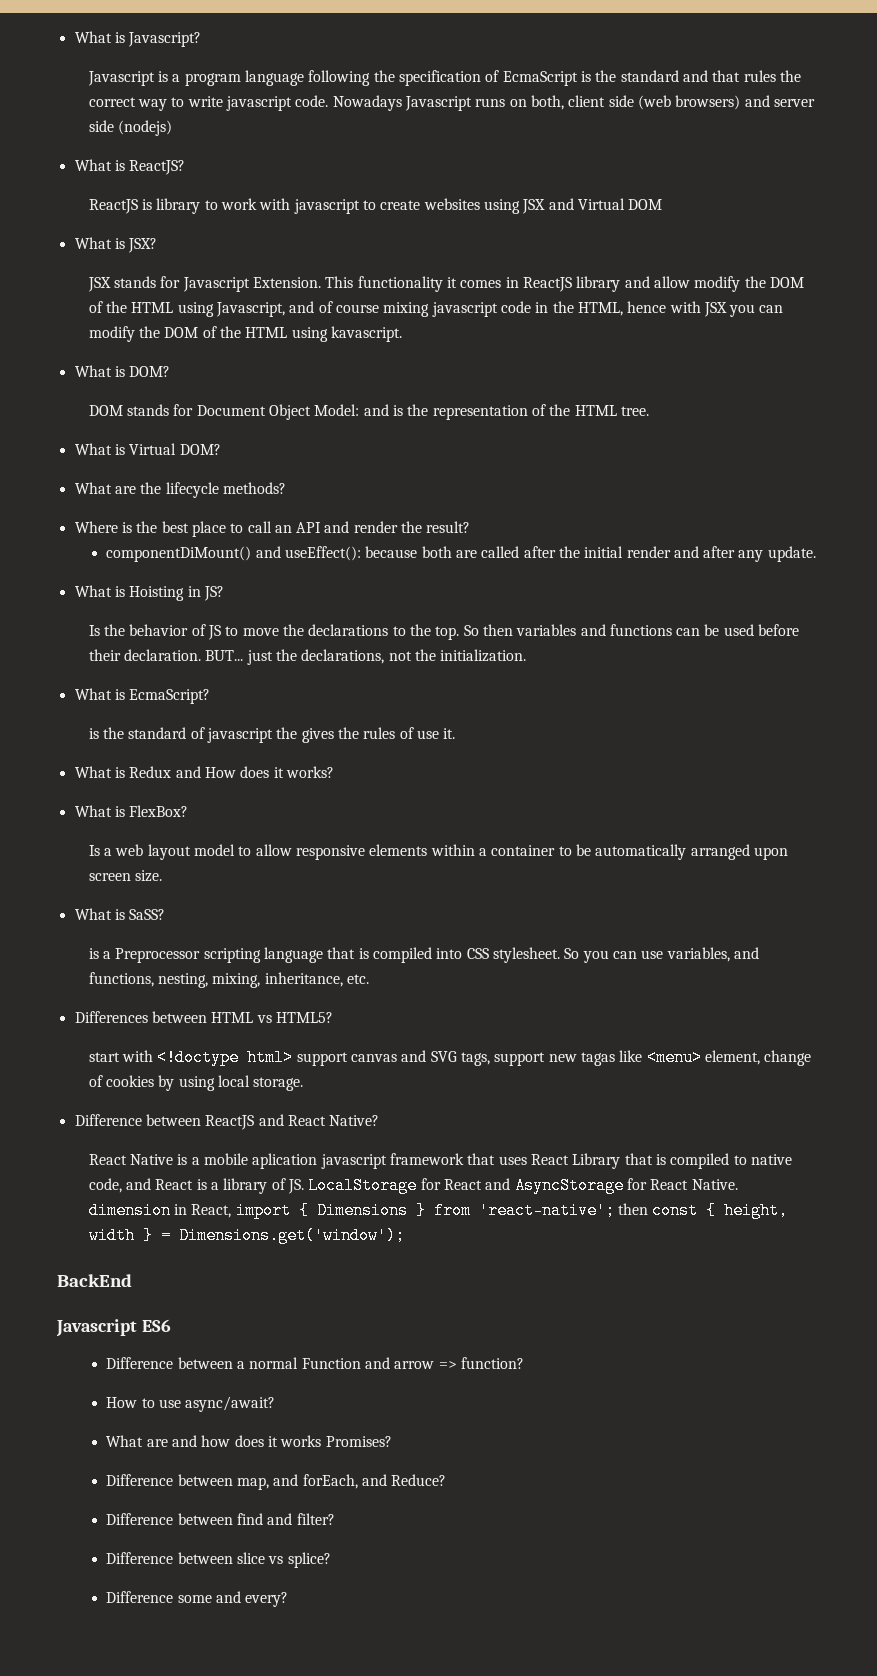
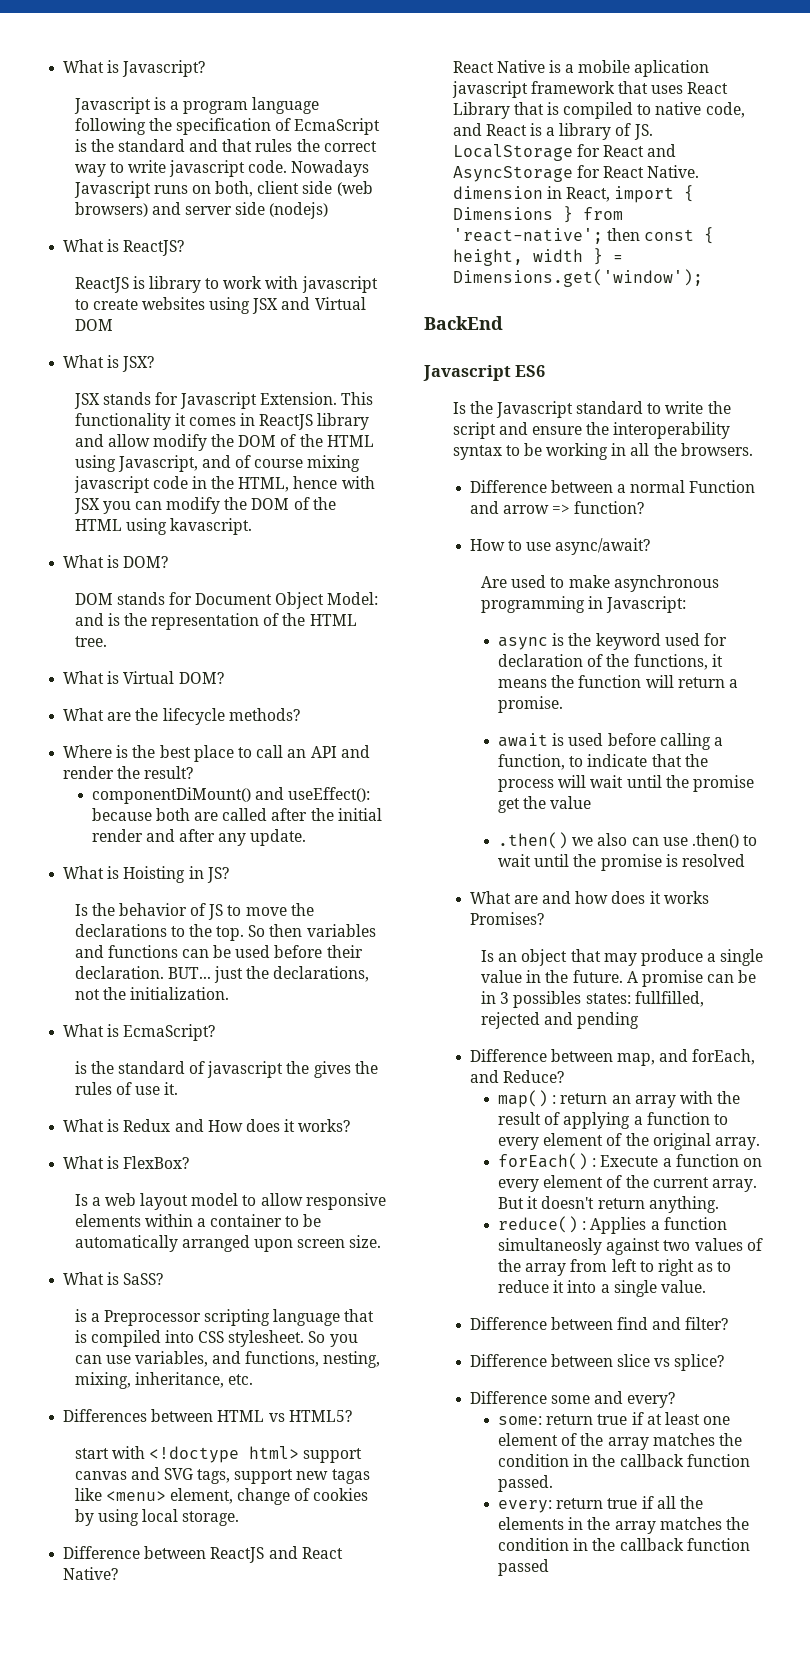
+ Is the Javascript standard to write the script and ensure the interoperability syntax to be working in all the browsers.
+ Are used to make asynchronous programming in Javascript:
+ async is the keyword used for declaration of the functions, it means the function will return a promise.
+ await is used before calling a function, to indicate that the process will wait until the promise get the value
+ .then() we also can use .then() to wait until the promise is resolved
+ Is an object that may produce a single value in the future. A promise can be in 3 possibles states: fullfilled, rejected and pending
+ map() : return an array with the result of applying a function to every element of the original array.
+ forEach() : Execute a function on every element of the current array. But it doesn't return anything.
+ reduce() : Applies a function simultaneosly against two values of the array from left to right as to reduce it into a single value.
+ some: return true if at least one element of the array matches the condition in the callback function passed.
+ every: return true if all the elements in the array matches the condition in the callback function passed

